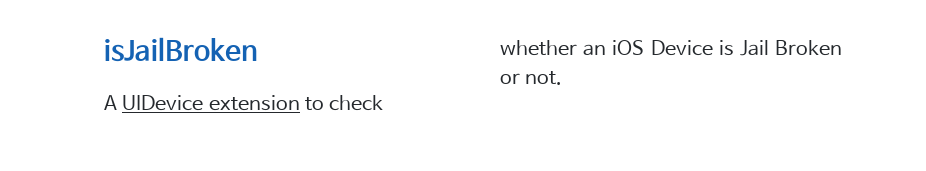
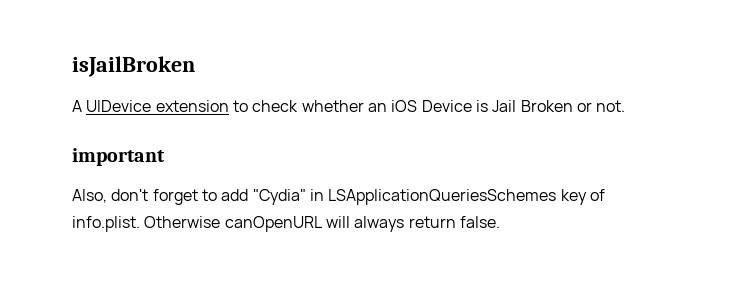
+ important
+ Also, don't forget to add "Cydia" in LSApplicationQueriesSchemes key of info.plist. Otherwise canOpenURL will always return false.

